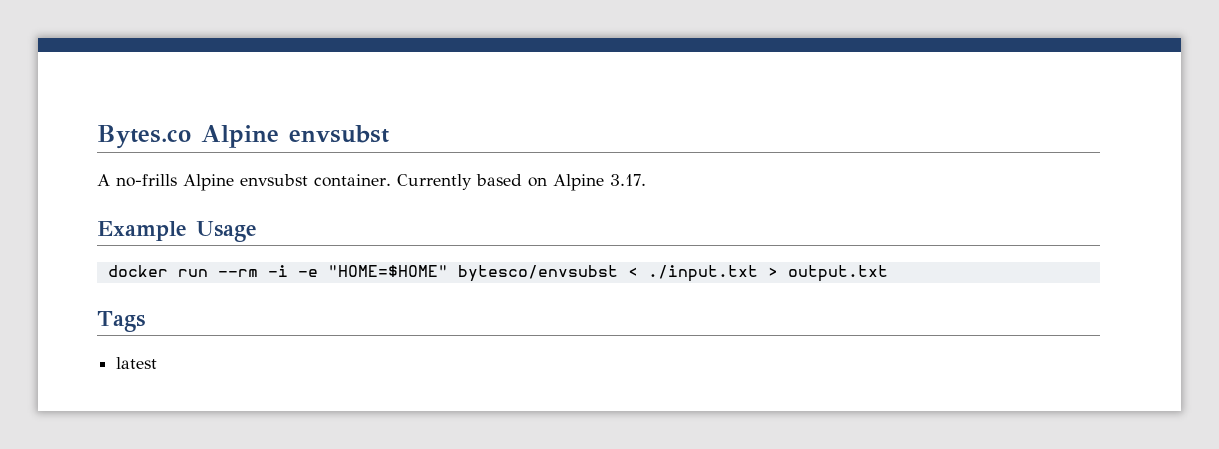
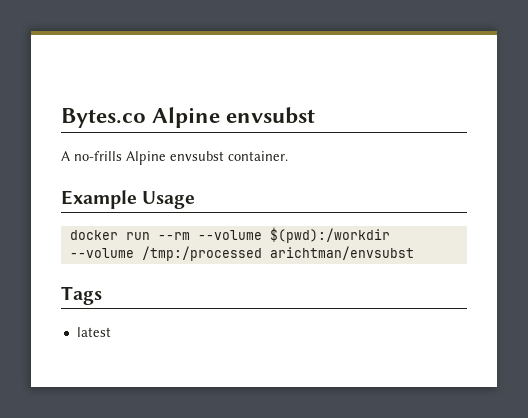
- Currently based on Alpine 3.17.
- docker run --rm -i -e "HOME=$HOME" bytesco/envsubst < ./input.txt > output.txt
+ docker run --rm --volume $(pwd):/workdir --volume /tmp:/processed arichtman/envsubst

